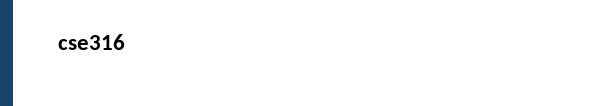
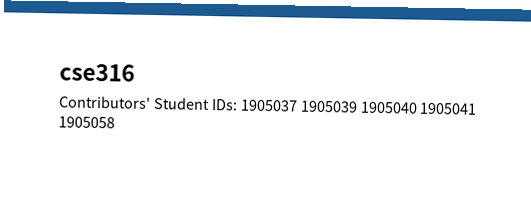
+ Contributors' Student IDs: 1905037 1905039 1905040 1905041 1905058

